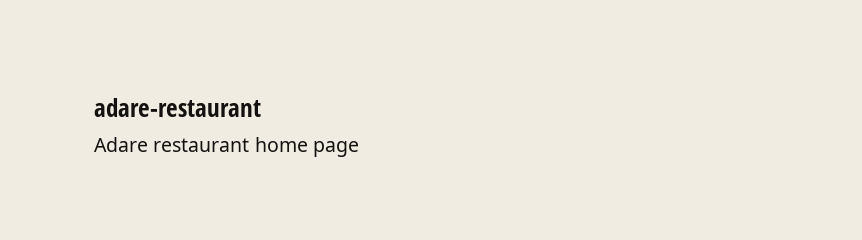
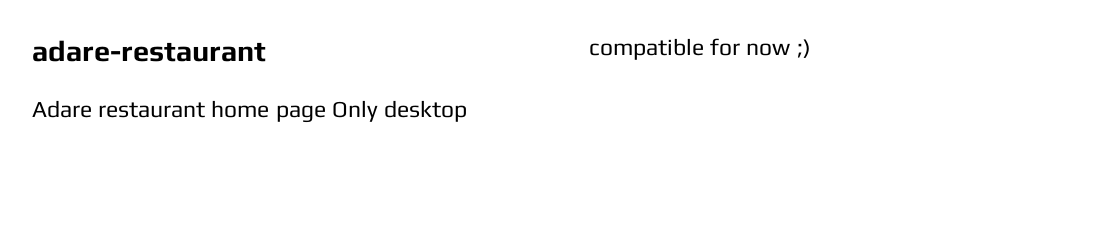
- Adare restaurant home page
+ Adare restaurant home page Only desktop compatible for now ;)

